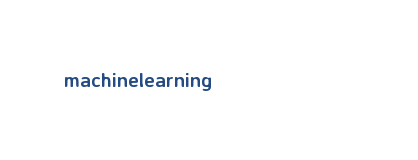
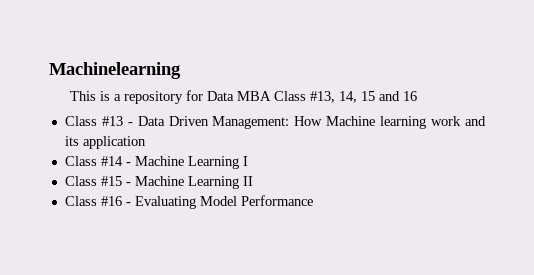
- machinelearning
+ Machinelearning
+ This is a repository for Data MBA Class #13, 14, 15 and 16
+ Class #13 - Data Driven Management: How Machine learning work and its application
+ Class #14 - Machine Learning I
+ Class #15 - Machine Learning II
+ Class #16 - Evaluating Model Performance

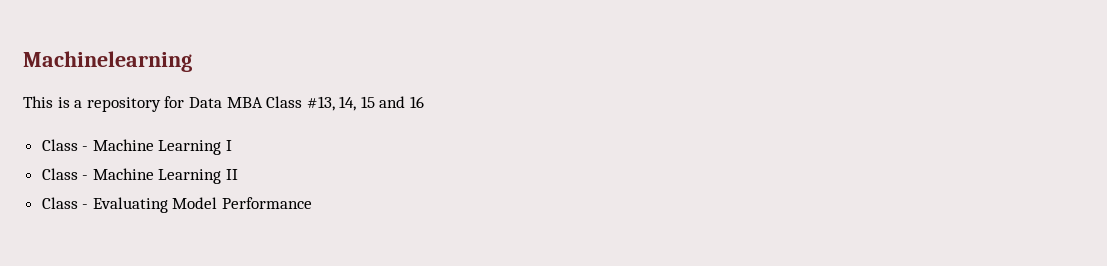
- Class #13 - Data Driven Management: How Machine learning work and its application
- Class #14 - Machine Learning I
+ Class - Machine Learning I
- Class #15 - Machine Learning II
+ Class - Machine Learning II
- Class #16 - Evaluating Model Performance
+ Class - Evaluating Model Performance

